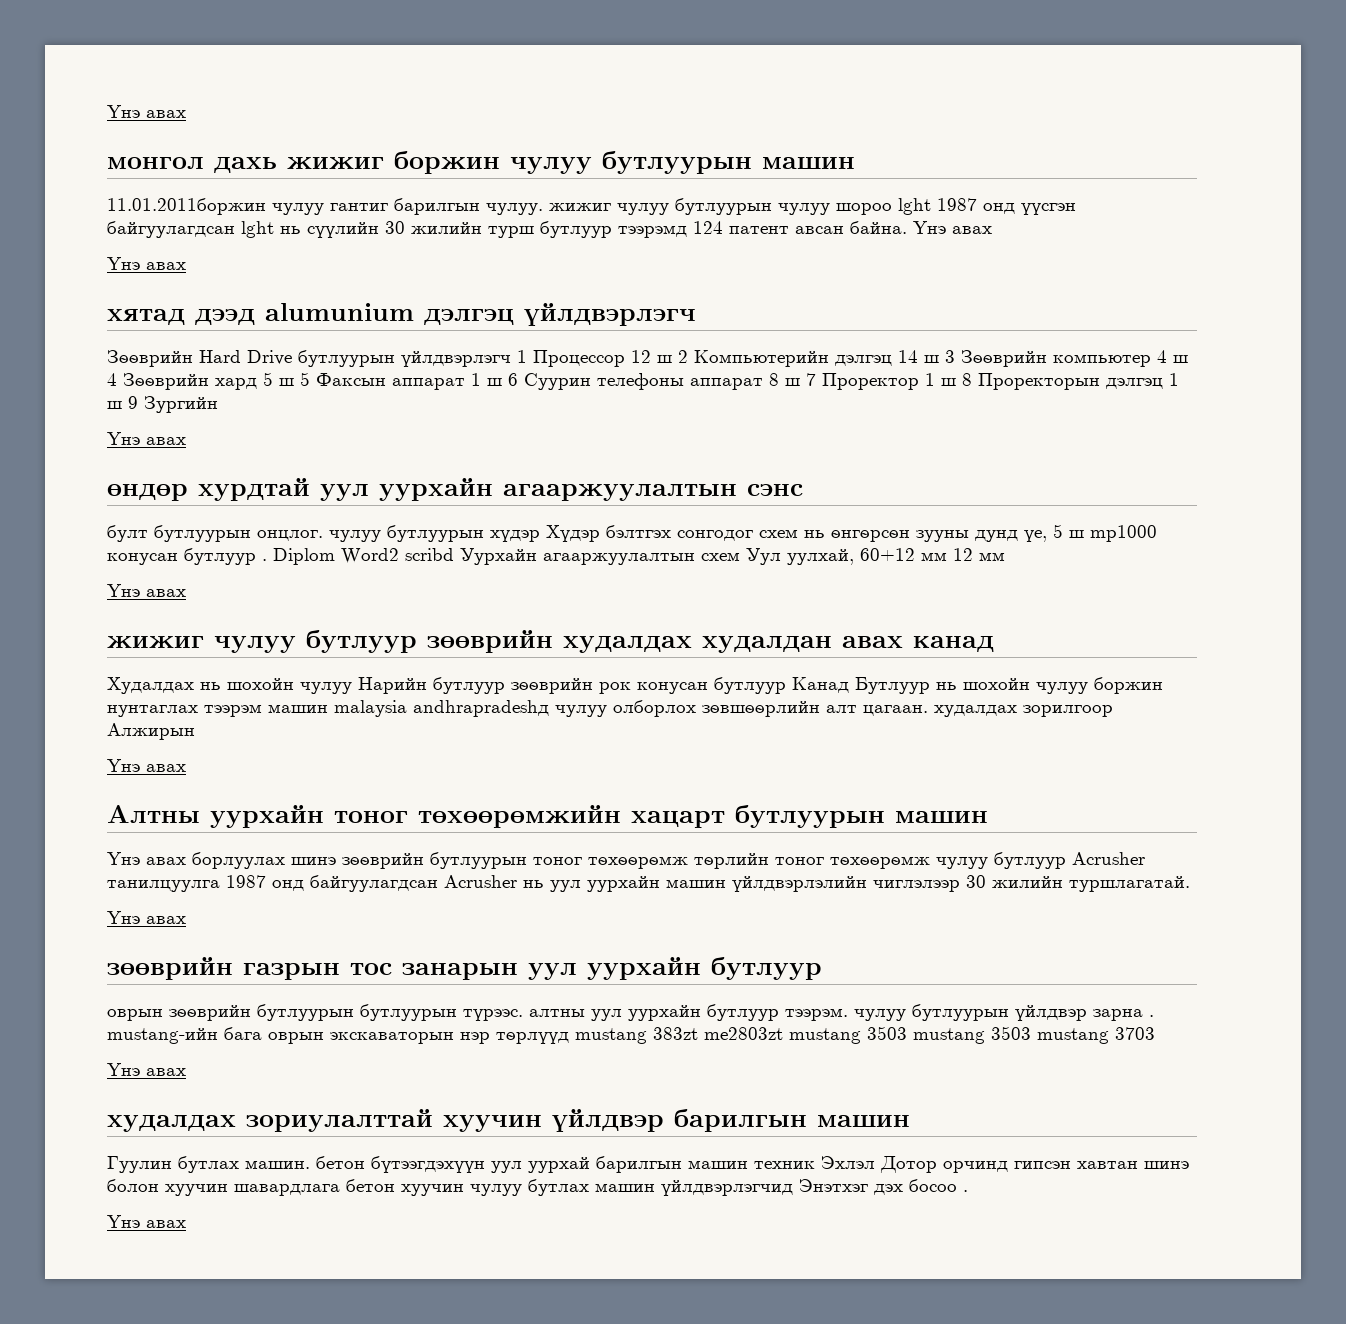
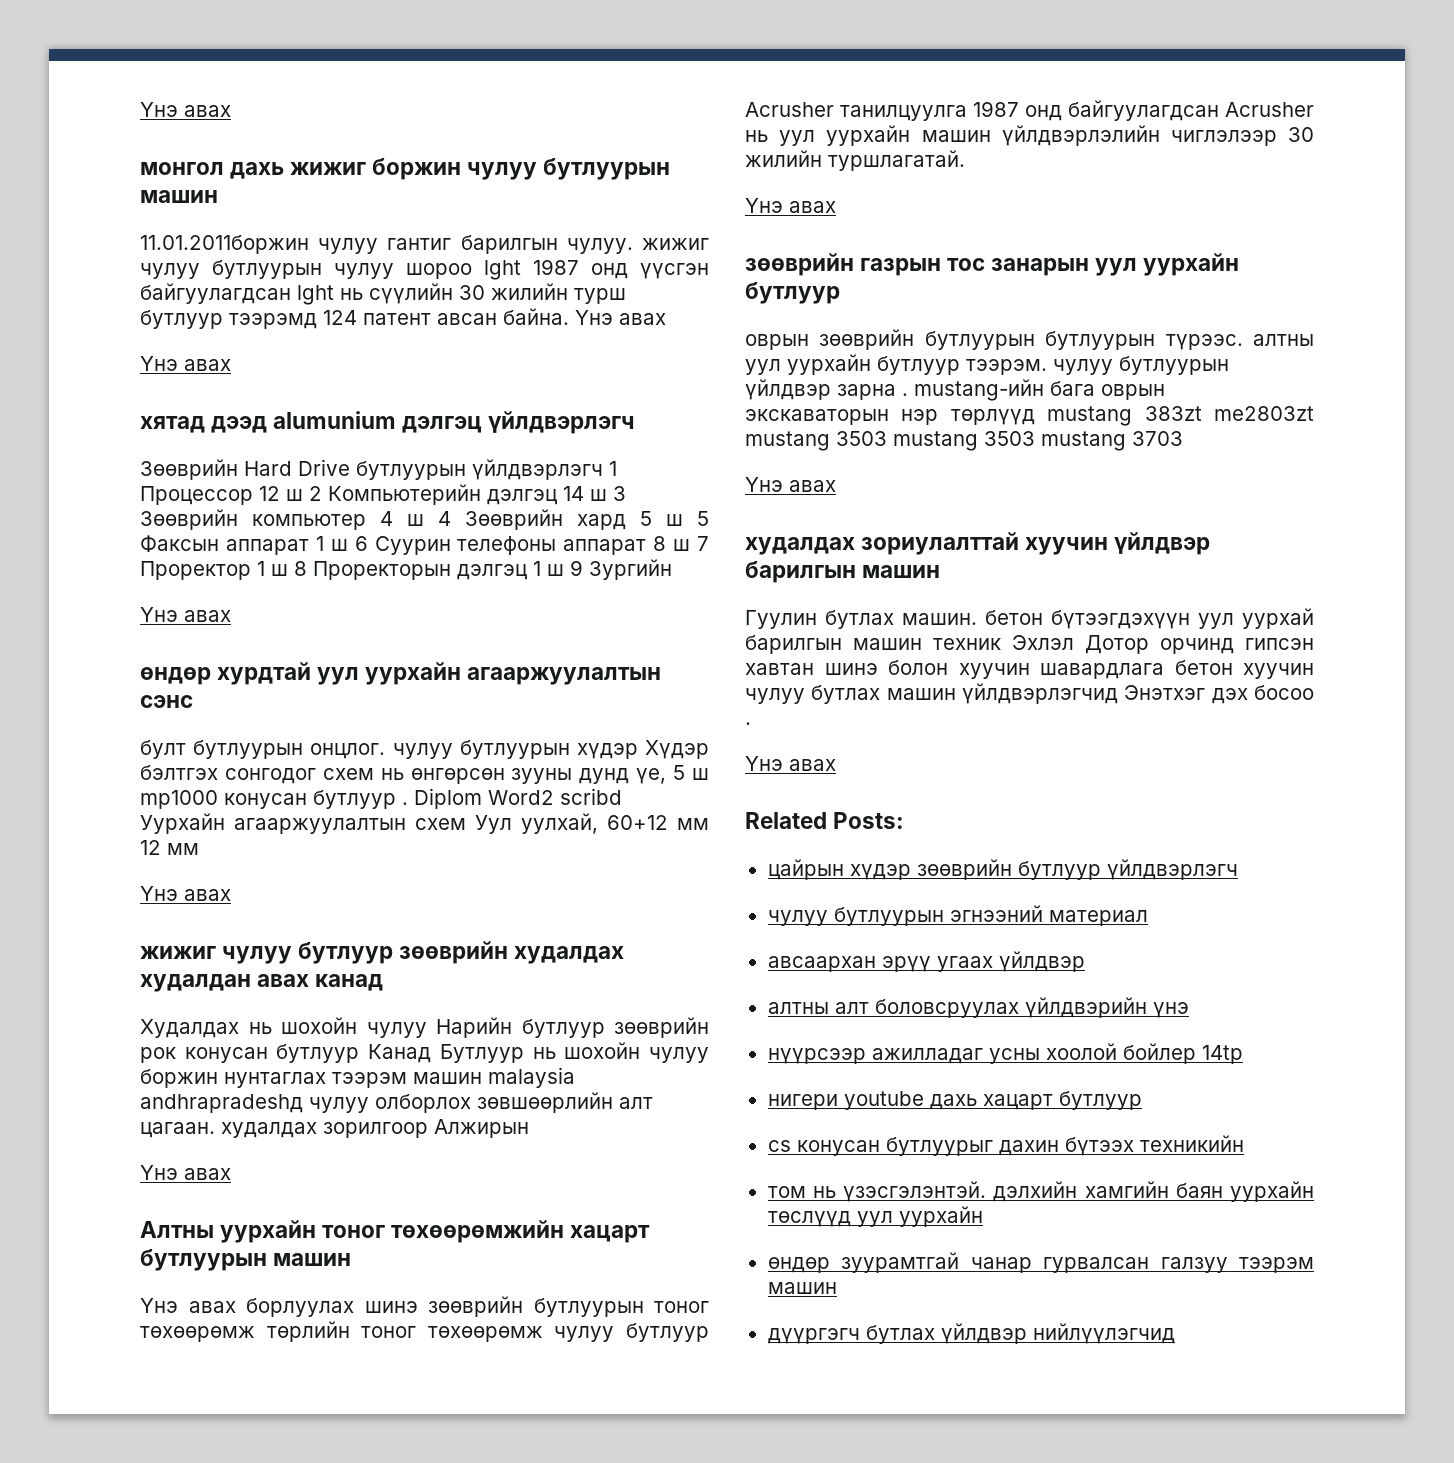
+ Related Posts:
+ цайрын хүдэр зөөврийн бутлуур үйлдвэрлэгч
+ чулуу бутлуурын эгнээний материал
+ авсаархан эрүү угаах үйлдвэр
+ алтны алт боловсруулах үйлдвэрийн үнэ
+ нүүрсээр ажилладаг усны хоолой бойлер 14tp
+ нигери youtube дахь хацарт бутлуур
+ cs конусан бутлуурыг дахин бүтээх техникийн
+ том нь үзэсгэлэнтэй. дэлхийн хамгийн баян уурхайн төслүүд уул уурхайн
+ өндөр зуурамтгай чанар гурвалсан галзуу тээрэм машин
+ дүүргэгч бутлах үйлдвэр нийлүүлэгчид

